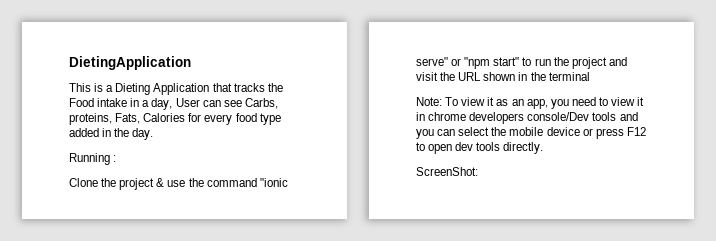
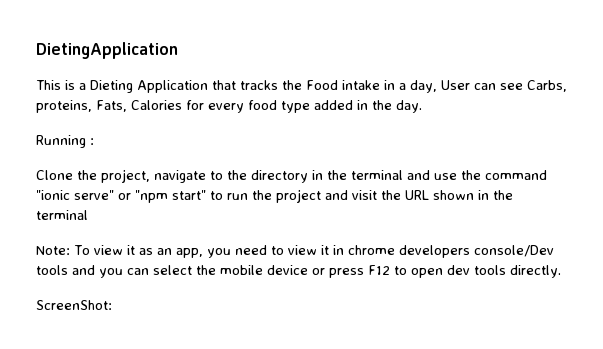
- Clone the project & use the command "ionic serve" or "npm start" to run the project and visit the URL shown in the terminal
+ Clone the project, navigate to the directory in the terminal and use the command "ionic serve" or "npm start" to run the project and visit the URL shown in the terminal

